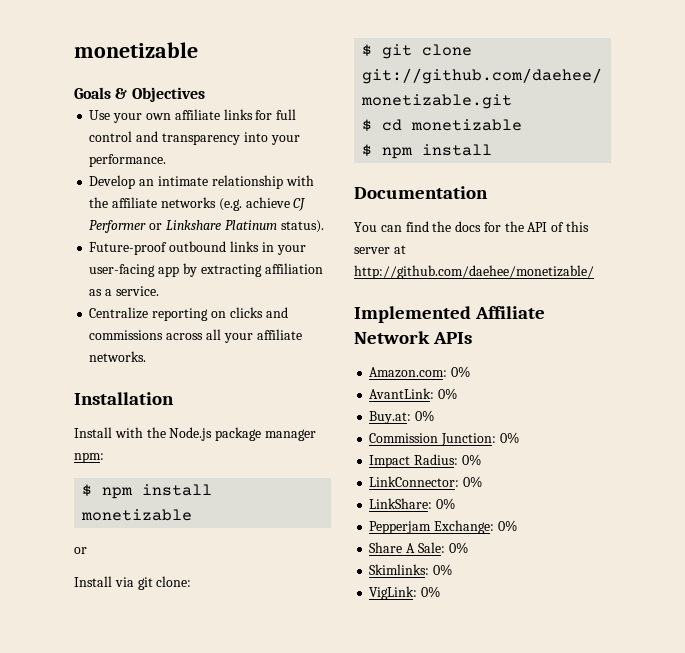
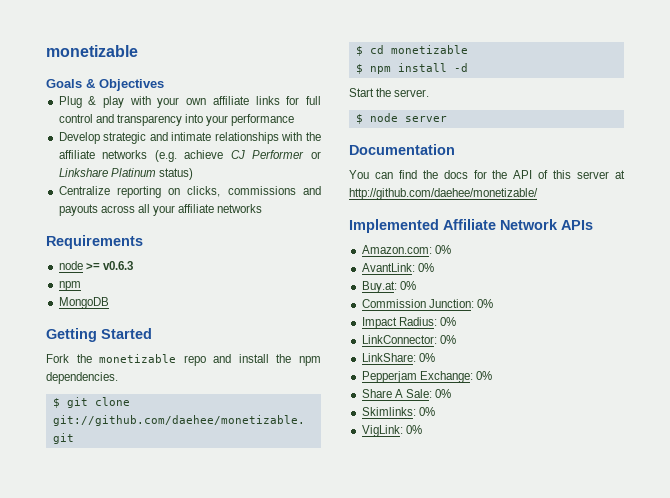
- Use your own affiliate links for full control and transparency into your performance.
+ Plug & play with your own affiliate links for full control and transparency into your performance
- Develop an intimate relationship with the affiliate networks (e.g. achieve CJ Performer or Linkshare Platinum status).
- Future-proof outbound links in your user-facing app by extracting affiliation as a service.
- Centralize reporting on clicks and commissions across all your affiliate networks.
- Installation
- Install with the Node.js package manager npm:
- $ npm install monetizable
- or
- Install via git clone:
+ Develop strategic and intimate relationships with the affiliate networks (e.g. achieve CJ Performer or Linkshare Platinum status)
+ Centralize reporting on clicks, commissions and payouts across all your affiliate networks
+ Requirements
+ node >= v0.6.3
+ npm
+ MongoDB
+ Getting Started
+ Fork the monetizable repo and install the npm dependencies.
  $ cd monetizable
- $ npm install
+ $ npm install -d
+ Start the server.
+ $ node server

